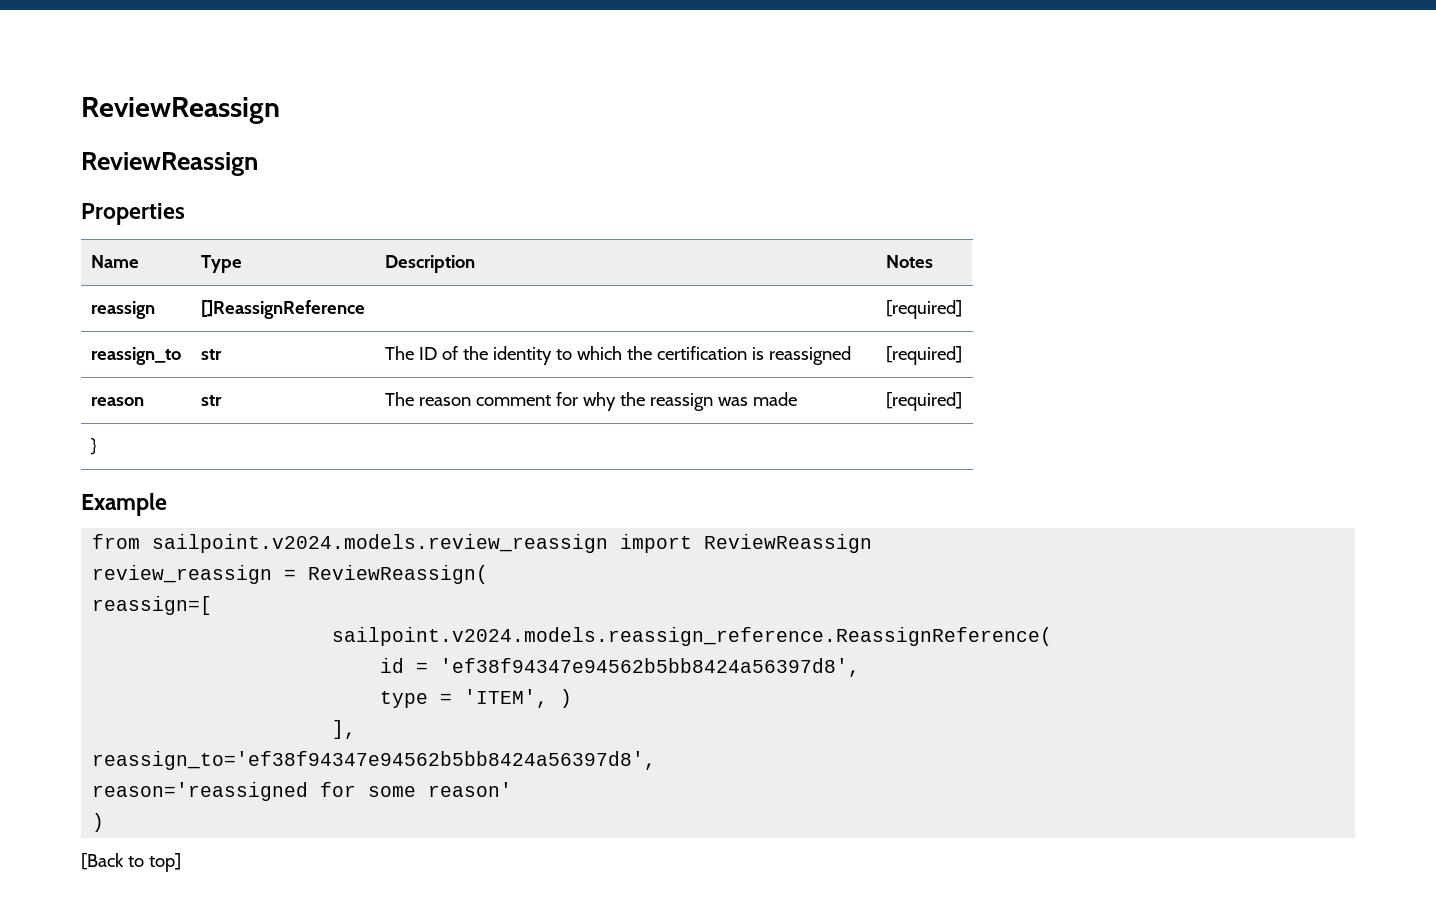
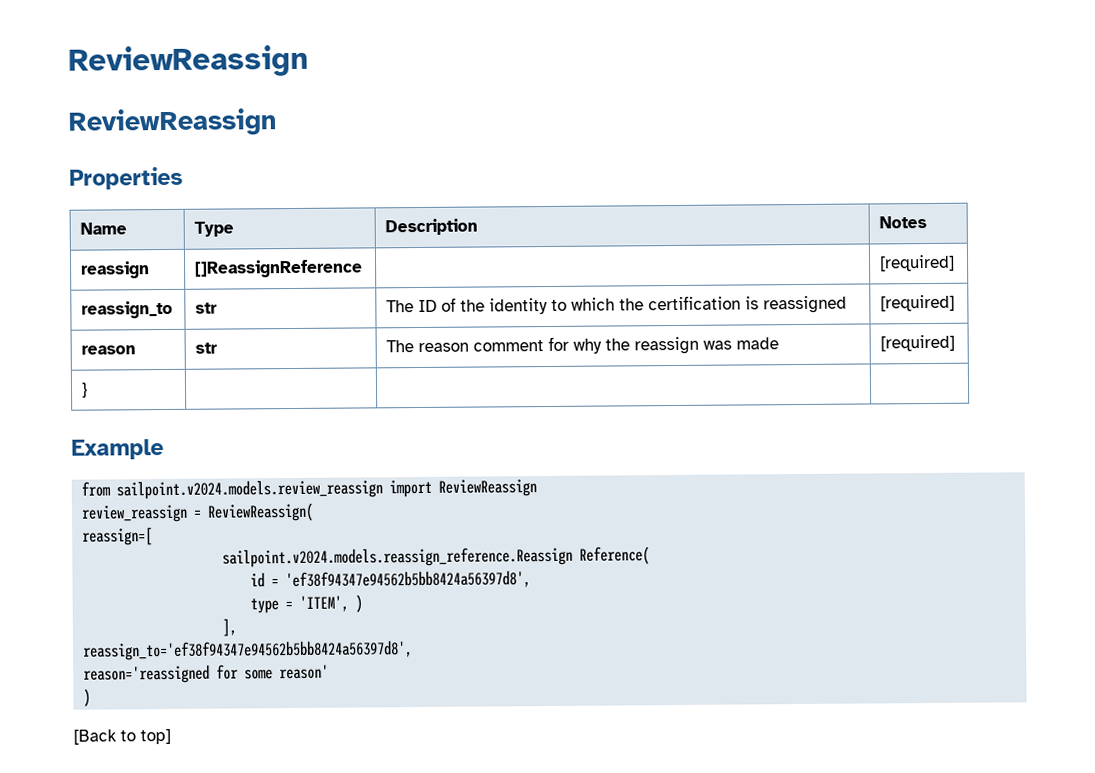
- sailpoint.v2024.models.reassign_reference.ReassignReference(
+ sailpoint.v2024.models.reassign_reference.Reassign Reference(

